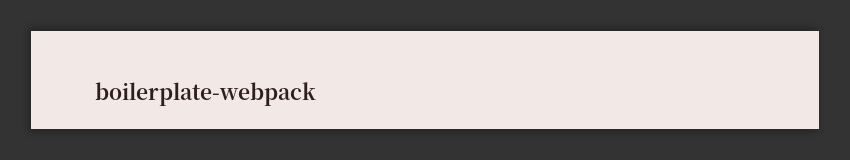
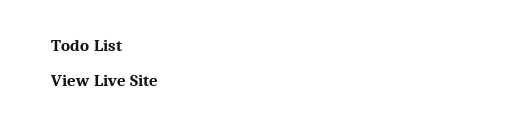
- boilerplate-webpack
+ Todo List
+ View Live Site

